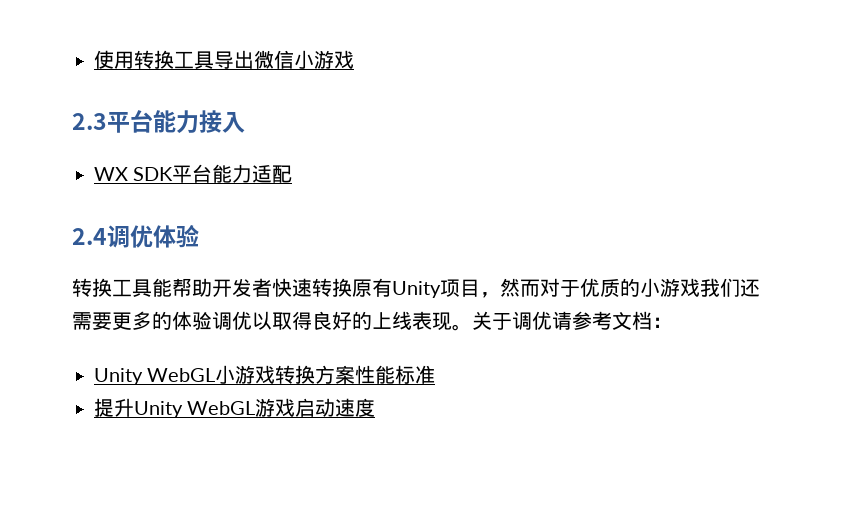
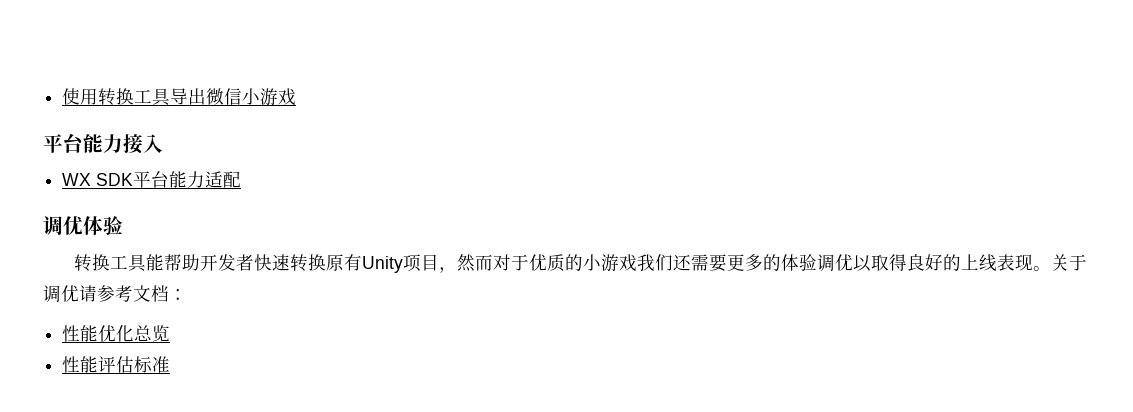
- 2.3平台能力接入
+ 平台能力接入
- 2.4调优体验
+ 调优体验
- Unity WebGL小游戏转换方案性能标准
- 提升Unity WebGL游戏启动速度
+ 性能优化总览
+ 性能评估标准

